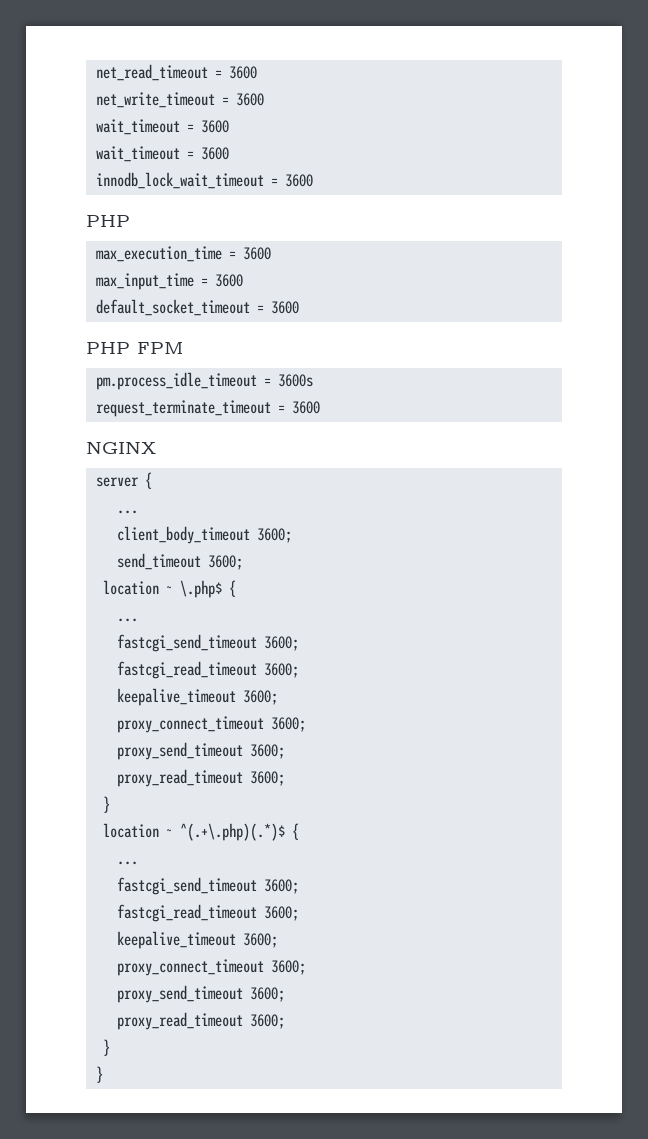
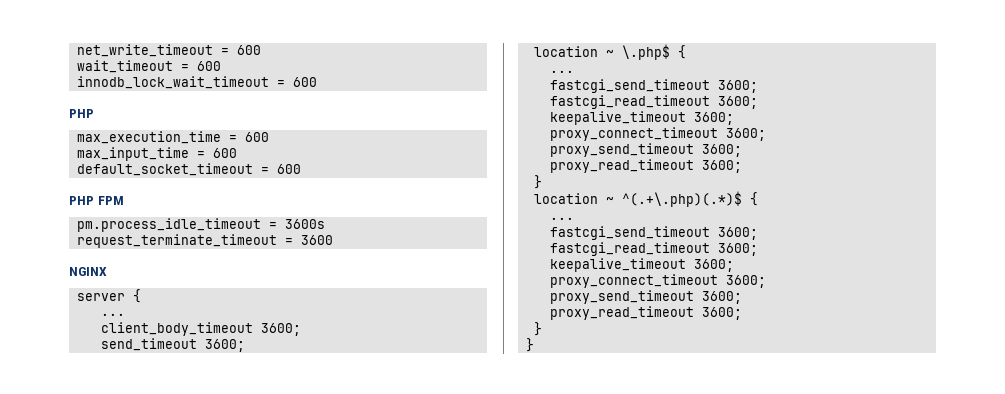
- net_read_timeout = 3600
- net_write_timeout = 3600
- wait_timeout = 3600
- wait_timeout = 3600
+ net_write_timeout = 600
+ wait_timeout = 600
- innodb_lock_wait_timeout = 3600
+ innodb_lock_wait_timeout = 600
- max_execution_time = 3600
+ max_execution_time = 600
- max_input_time = 3600
+ max_input_time = 600
- default_socket_timeout = 3600
+ default_socket_timeout = 600

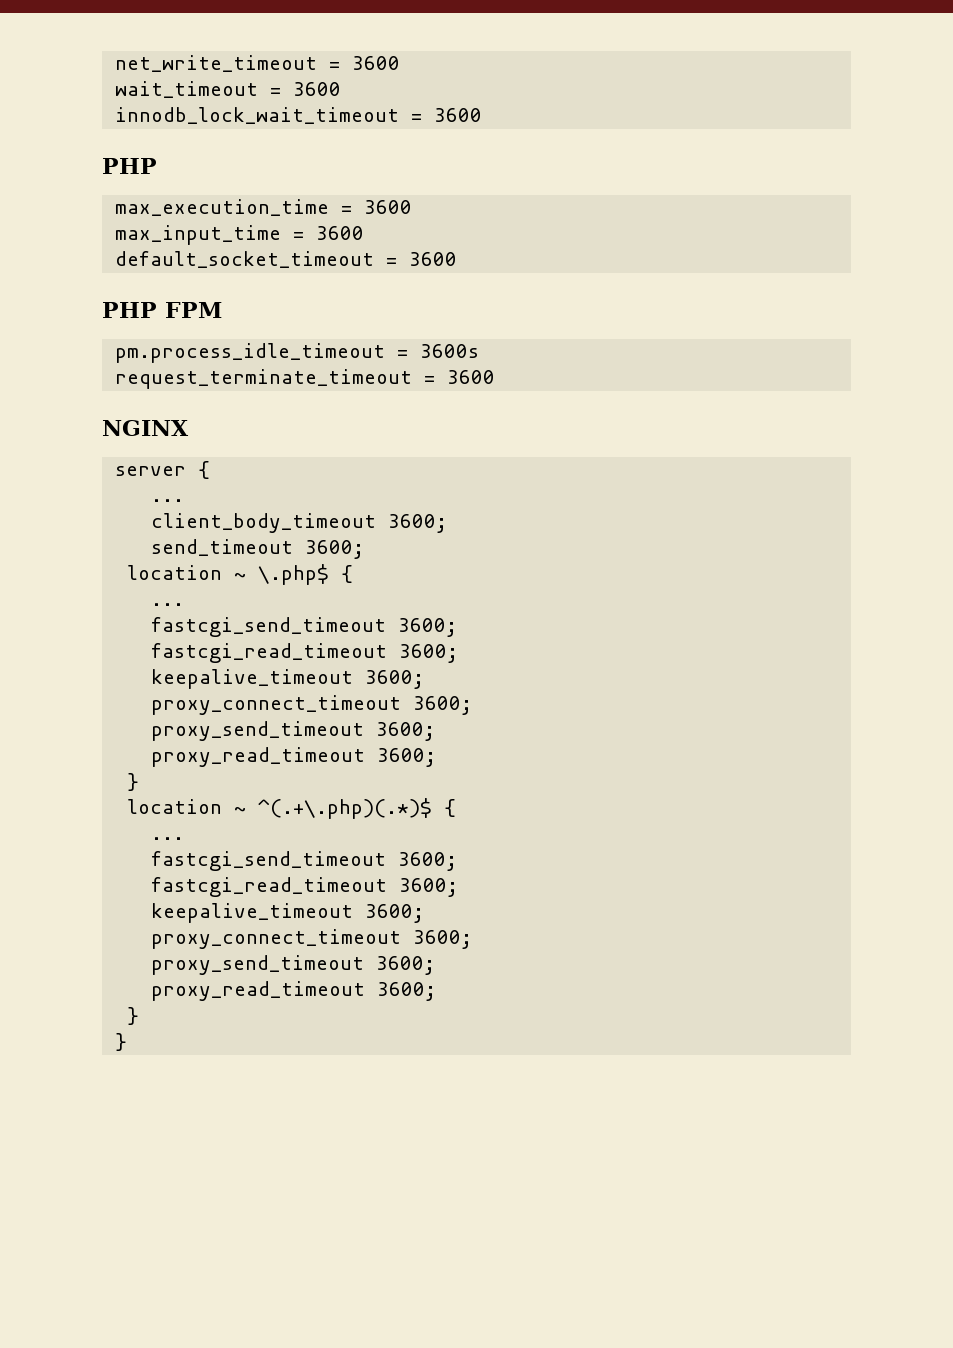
- net_write_timeout = 600
+ net_write_timeout = 3600
- wait_timeout = 600
+ wait_timeout = 3600
- innodb_lock_wait_timeout = 600
+ innodb_lock_wait_timeout = 3600
- max_execution_time = 600
+ max_execution_time = 3600
- max_input_time = 600
+ max_input_time = 3600
- default_socket_timeout = 600
+ default_socket_timeout = 3600

